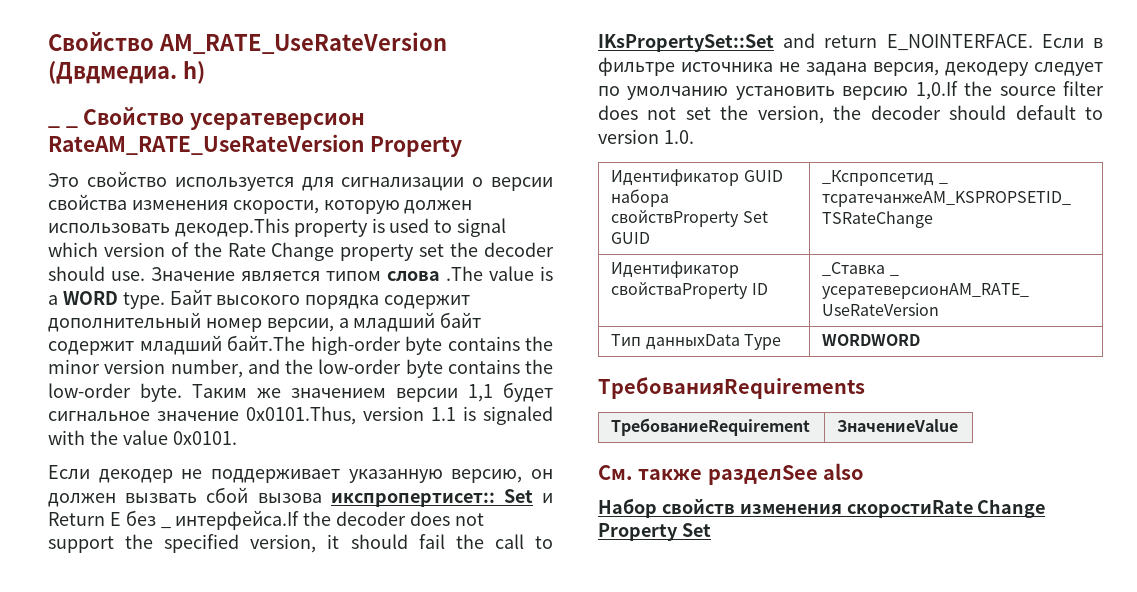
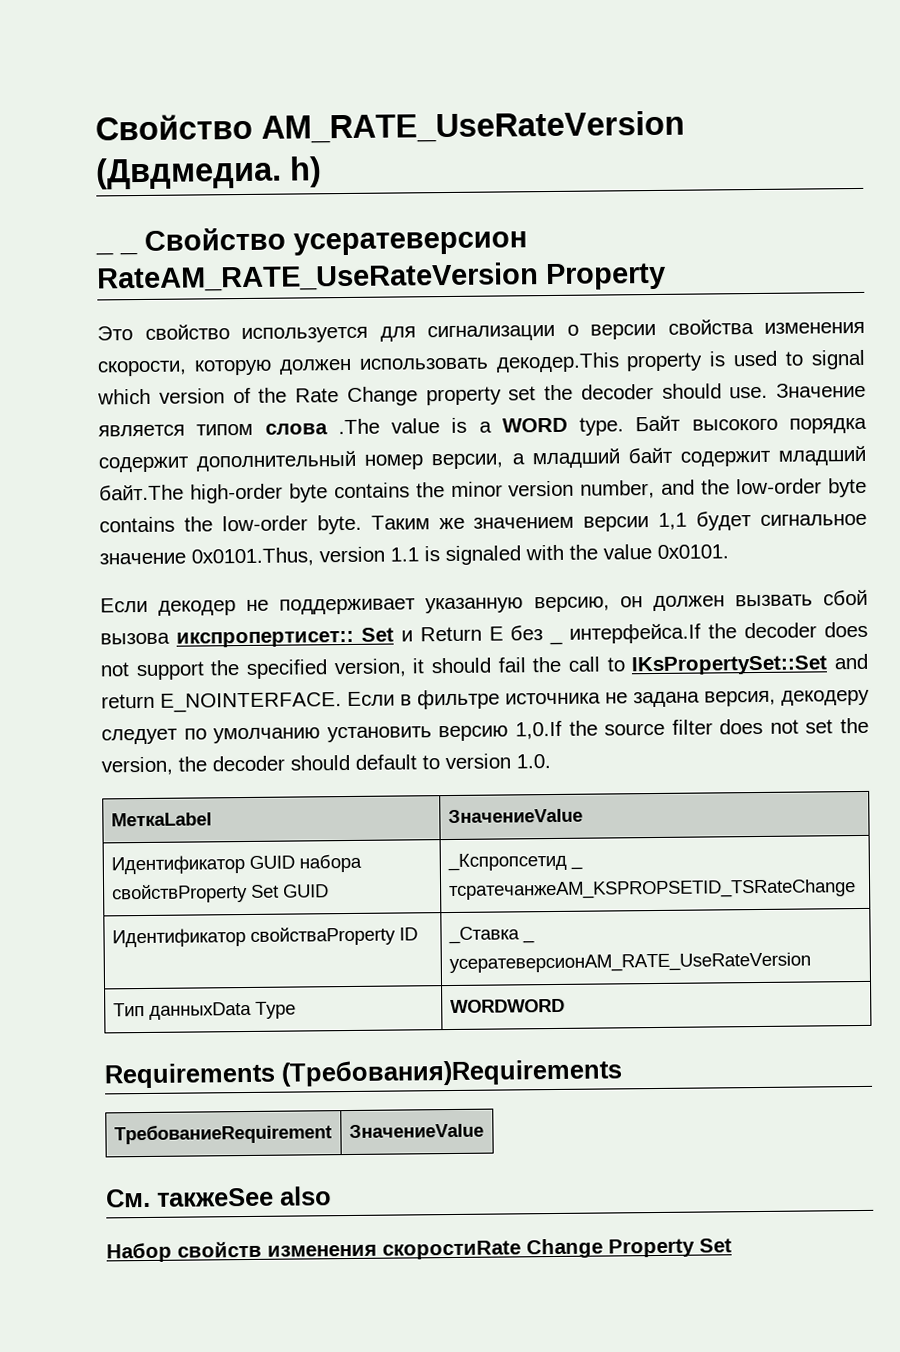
+ МеткаLabel | ЗначениеValue
- ТребованияRequirements
+ Requirements (Требования)Requirements
- См. также разделSee also
+ См. такжеSee also

